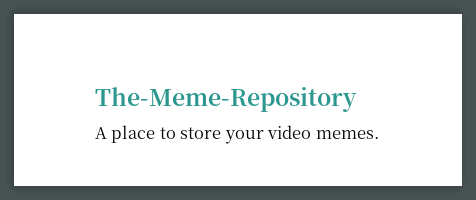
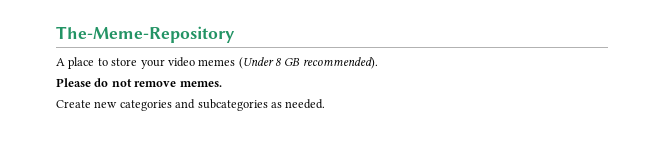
- A place to store your video memes.
+ A place to store your video memes (Under 8 GB recommended).
+ Please do not remove memes.
+ Create new categories and subcategories as needed.

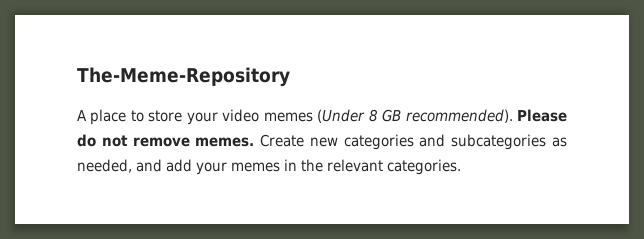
- A place to store your video memes (Under 8 GB recommended).
- Please do not remove memes.
- Create new categories and subcategories as needed.
+ A place to store your video memes (Under 8 GB recommended). Please do not remove memes. Create new categories and subcategories as needed, and add your memes in the relevant categories.

